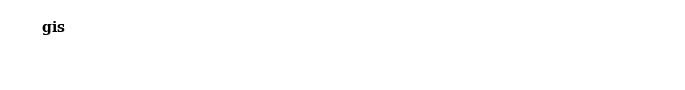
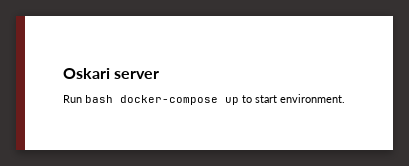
- gis
+ Oskari server
+ Run bash docker-compose up to start environment.

